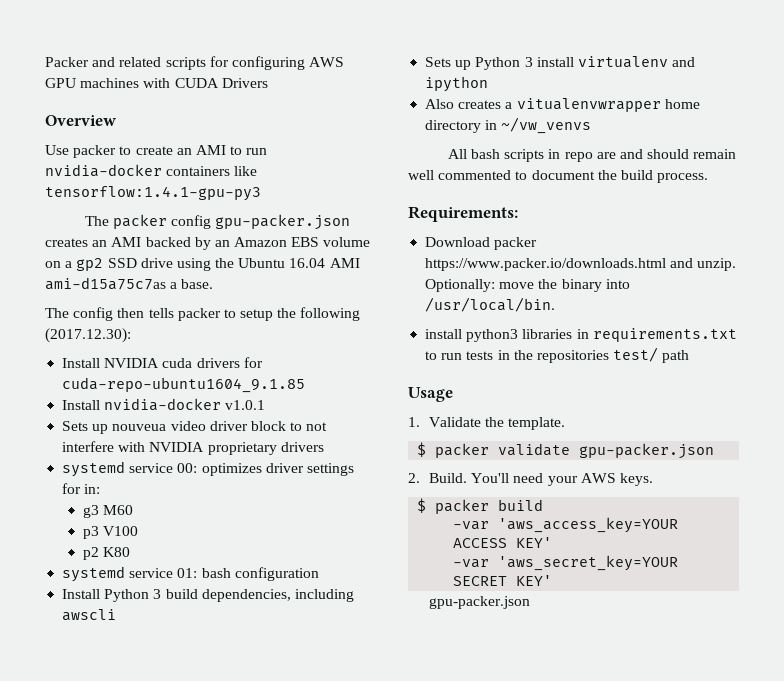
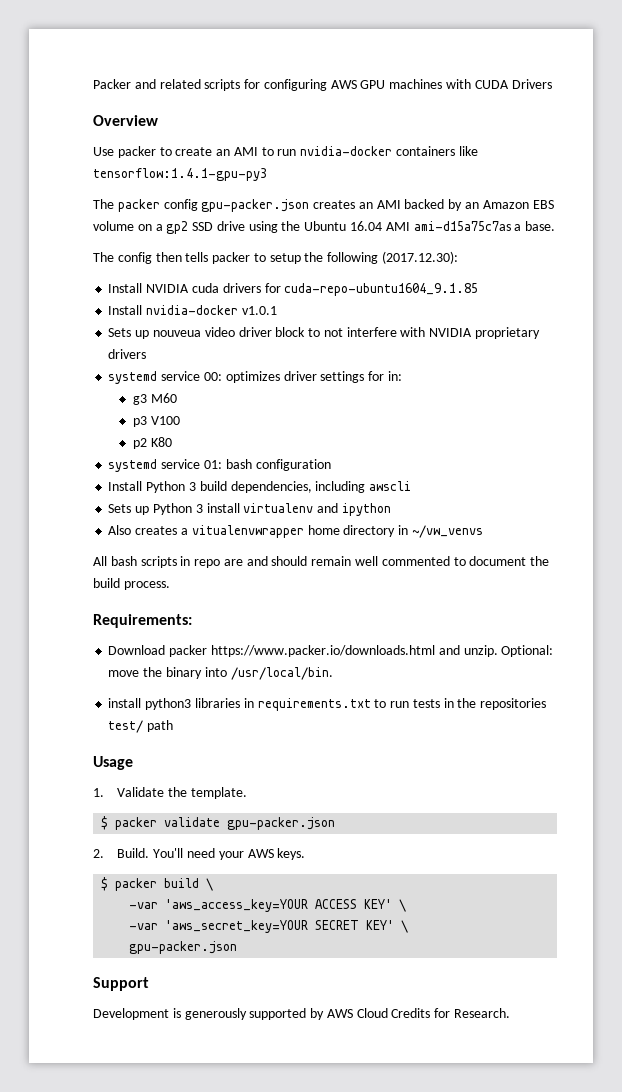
- Optionally: move the binary into /usr/local/bin.
+ Optional: move the binary into /usr/local/bin.
- $ packer build
+ $ packer build \
- -var 'aws_access_key=YOUR ACCESS KEY'
+ -var 'aws_access_key=YOUR ACCESS KEY' \
- -var 'aws_secret_key=YOUR SECRET KEY'
+ -var 'aws_secret_key=YOUR SECRET KEY' \
  gpu-packer.json
+ Support
+ Development is generously supported by AWS Cloud Credits for Research.

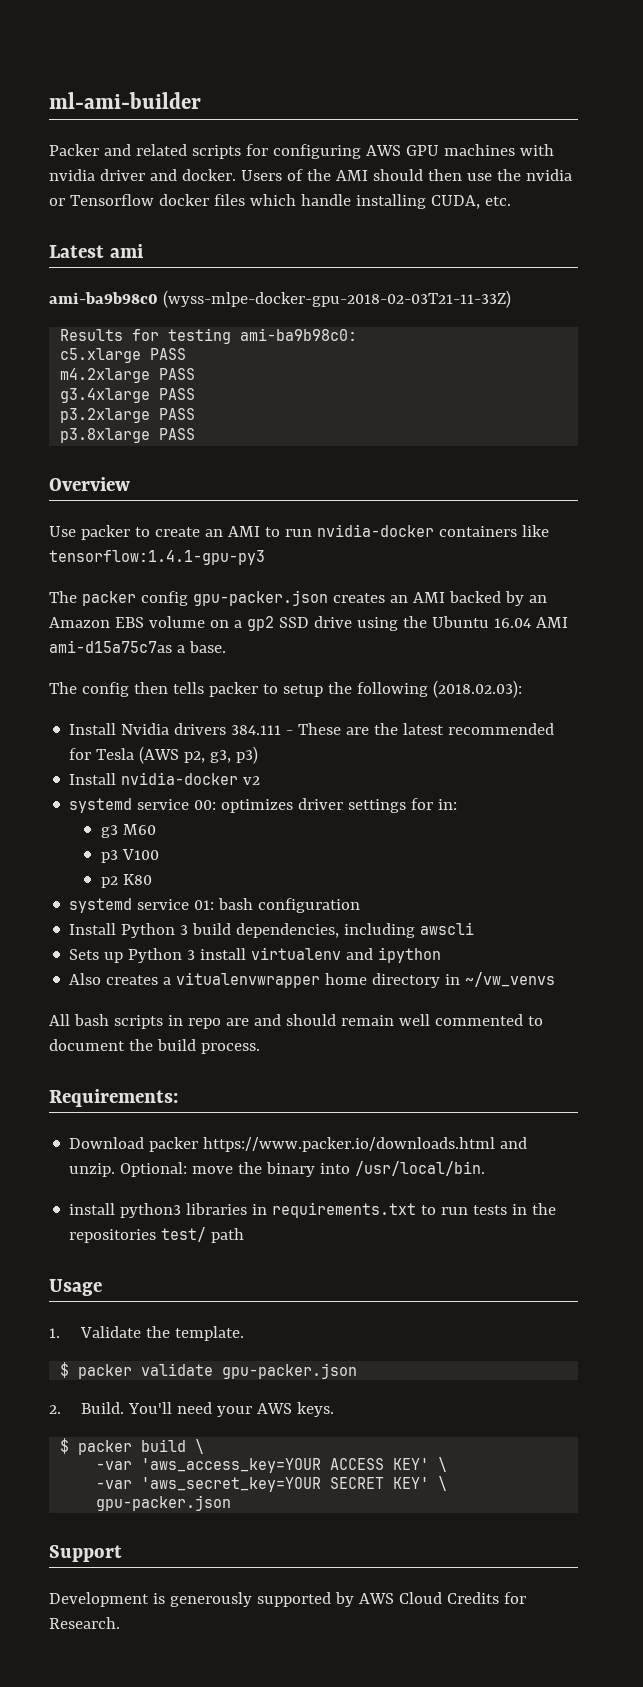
+ ml-ami-builder
- Packer and related scripts for configuring AWS GPU machines with CUDA Drivers
+ Packer and related scripts for configuring AWS GPU machines with nvidia driver and docker. Users of the AMI should then use the nvidia or Tensorflow docker files which handle installing CUDA, etc.
+ Latest ami
+ ami-ba9b98c0 (wyss-mlpe-docker-gpu-2018-02-03T21-11-33Z)
+ Results for testing ami-ba9b98c0:
+ c5.xlarge PASS
+ m4.2xlarge PASS
+ g3.4xlarge PASS
+ p3.2xlarge PASS
+ p3.8xlarge PASS
- The config then tells packer to setup the following (2017.12.30):
- Install NVIDIA cuda drivers for cuda-repo-ubuntu1604_9.1.85
- Install nvidia-docker v1.0.1
- Sets up nouveua video driver block to not interfere with NVIDIA proprietary drivers
+ The config then tells packer to setup the following (2018.02.03):
+ Install Nvidia drivers 384.111 - These are the latest recommended for Tesla (AWS p2, g3, p3)
+ Install nvidia-docker v2

